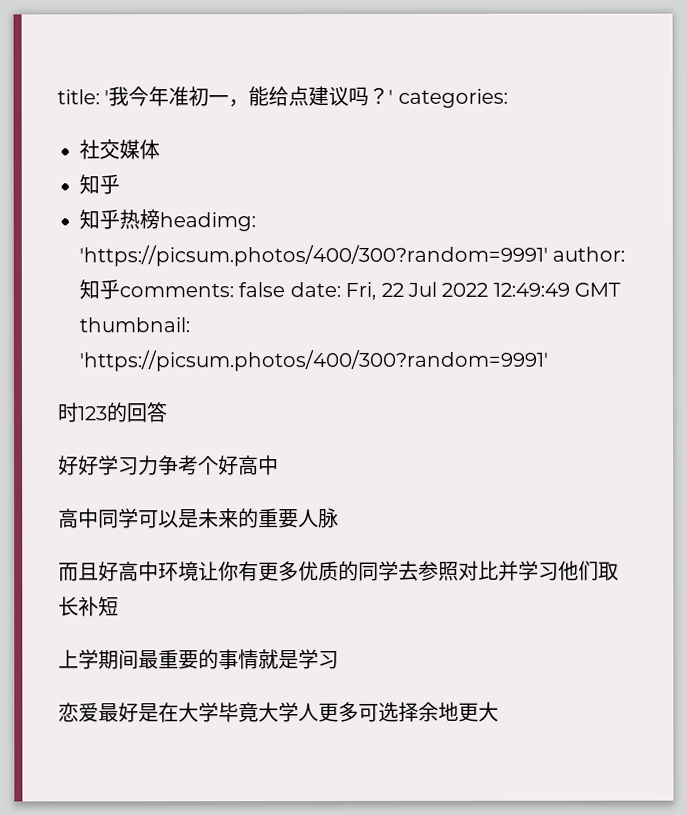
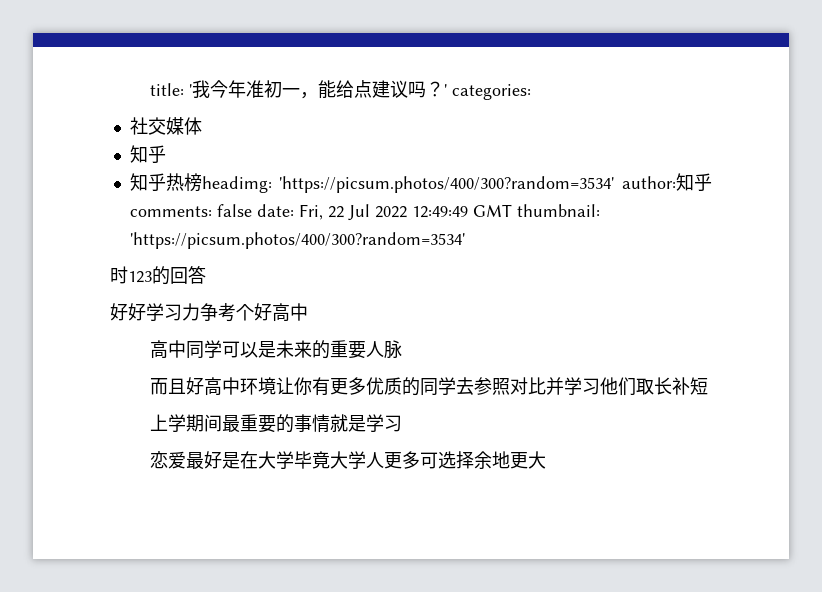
- 知乎热榜headimg: 'https://picsum.photos/400/300?random=9991' author:知乎comments: false date: Fri, 22 Jul 2022 12:49:49 GMT thumbnail: 'https://picsum.photos/400/300?random=9991'
+ 知乎热榜headimg: 'https://picsum.photos/400/300?random=3534' author:知乎comments: false date: Fri, 22 Jul 2022 12:49:49 GMT thumbnail: 'https://picsum.photos/400/300?random=3534'

